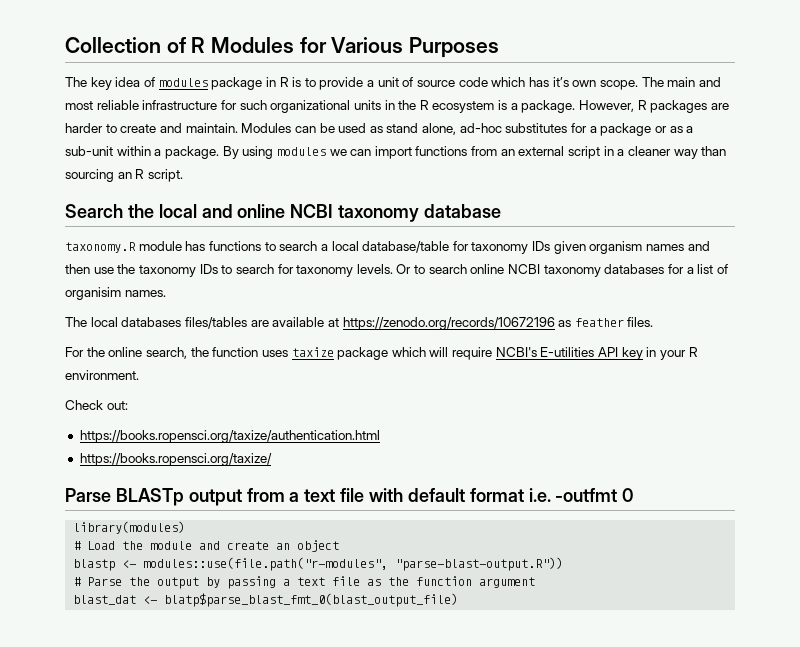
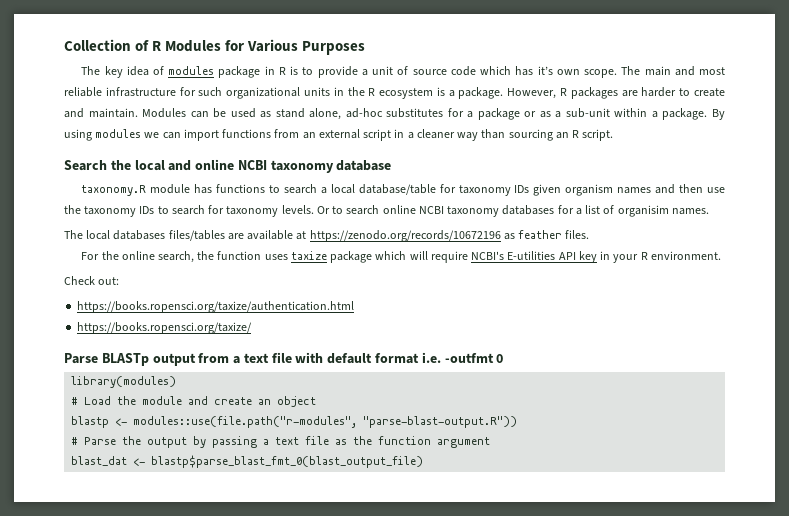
- blast_dat <- blatp$parse_blast_fmt_0(blast_output_file)
+ blast_dat <- blastp$parse_blast_fmt_0(blast_output_file)

